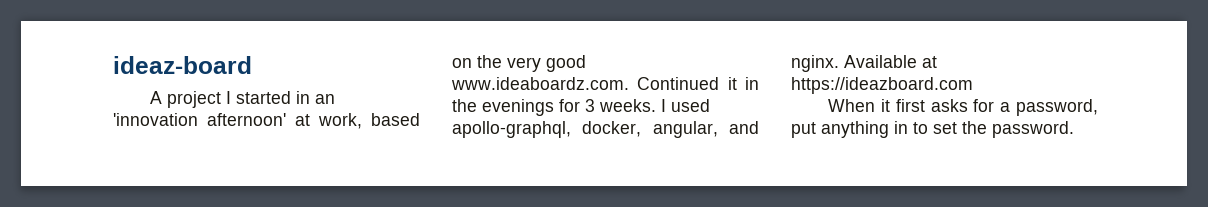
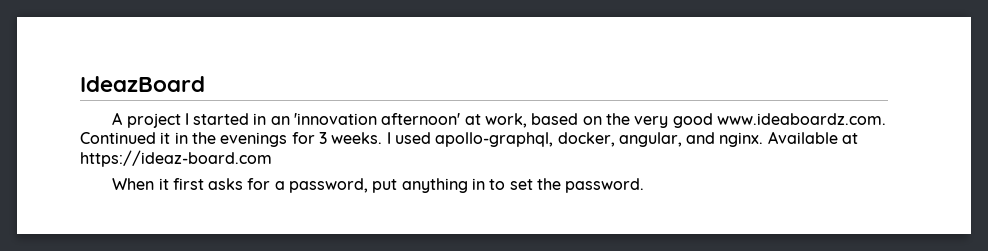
- ideaz-board
+ IdeazBoard
- Available at https://ideazboard.com
+ Available at https://ideaz-board.com

